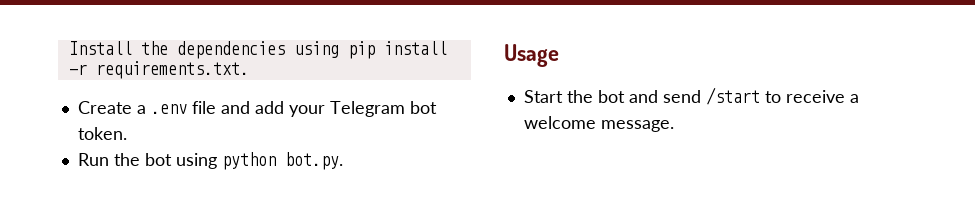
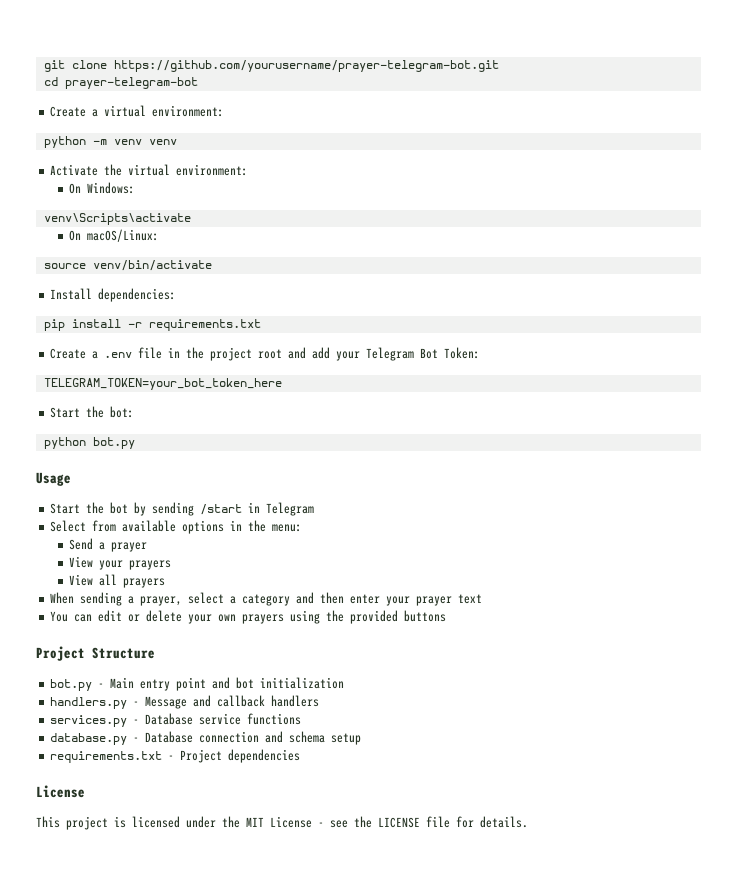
- Install the dependencies using pip install -r requirements.txt.
+ git clone https://github.com/yourusername/prayer-telegram-bot.git
+ cd prayer-telegram-bot
+ Create a virtual environment:
+ python -m venv venv
+ Activate the virtual environment:
+ On Windows:
+ venv\Scripts\activate
+ On macOS/Linux:
+ source venv/bin/activate
+ Install dependencies:
+ pip install -r requirements.txt
- Create a .env file and add your Telegram bot token.
- Run the bot using python bot.py.
+ Create a .env file in the project root and add your Telegram Bot Token:
+ TELEGRAM_TOKEN=your_bot_token_here
+ Start the bot:
+ python bot.py
  Usage
- Start the bot and send /start to receive a welcome message.
+ Start the bot by sending /start in Telegram
+ Select from available options in the menu:
+ Send a prayer
+ View your prayers
+ View all prayers
+ When sending a prayer, select a category and then enter your prayer text
+ You can edit or delete your own prayers using the provided buttons
+ Project Structure
+ bot.py - Main entry point and bot initialization
+ handlers.py - Message and callback handlers
+ services.py - Database service functions
+ database.py - Database connection and schema setup
+ requirements.txt - Project dependencies
+ License
+ This project is licensed under the MIT License - see the LICENSE file for details.

